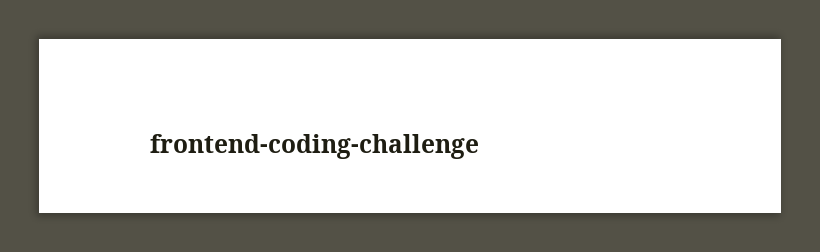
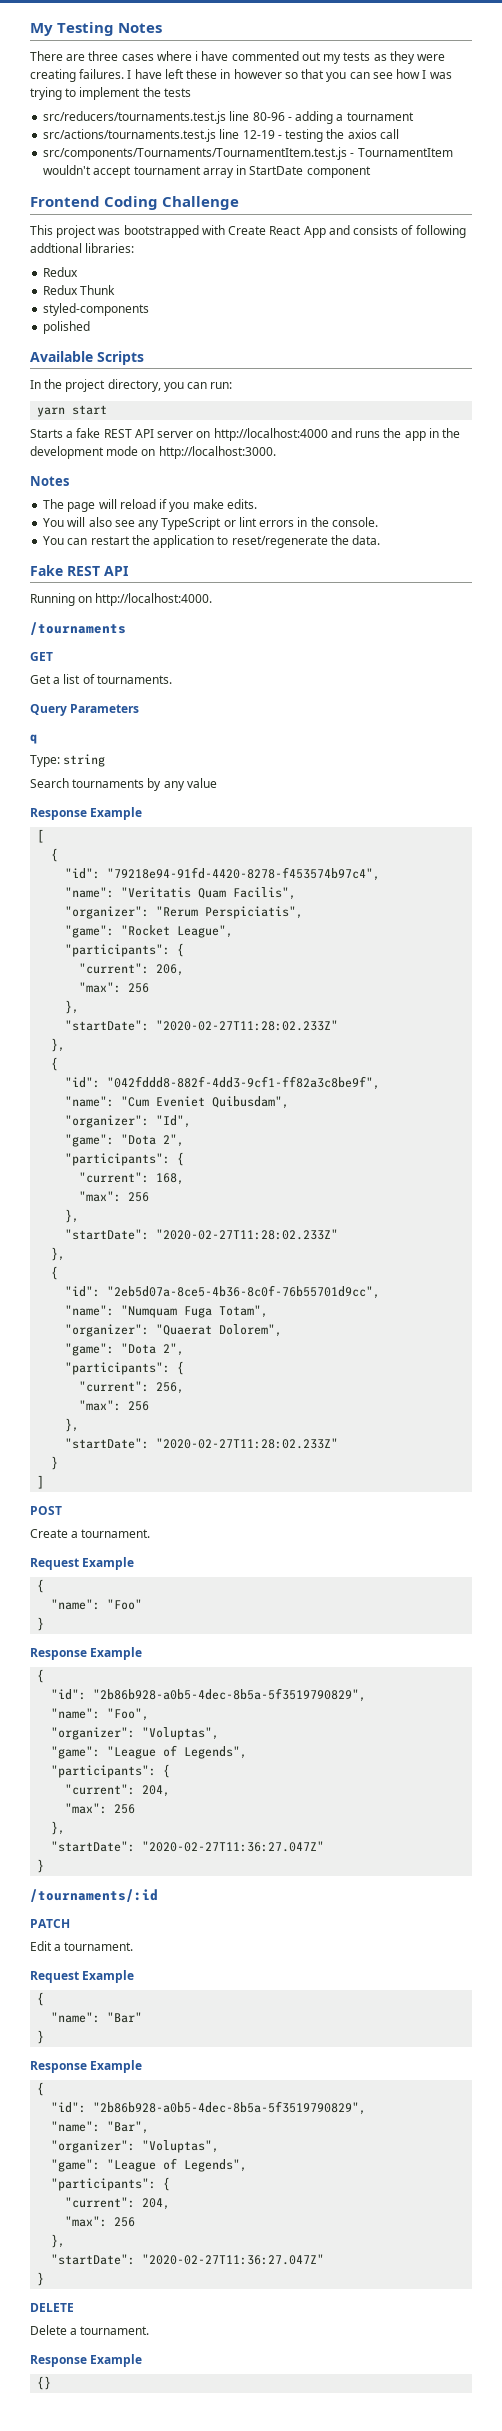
- frontend-coding-challenge
+ My Testing Notes
+ There are three cases where i have commented out my tests as they were creating failures. I have left these in however so that you can see how I was trying to implement the tests
+ src/reducers/tournaments.test.js line 80-96 - adding a tournament
+ src/actions/tournaments.test.js line 12-19 - testing the axios call
+ src/components/Tournaments/TournamentItem.test.js - TournamentItem wouldn't accept tournament array in StartDate component
+ Frontend Coding Challenge
+ This project was bootstrapped with Create React App and consists of following addtional libraries:
+ Redux
+ Redux Thunk
+ styled-components
+ polished
+ Available Scripts
+ In the project directory, you can run:
+ yarn start
+ Starts a fake REST API server on http://localhost:4000 and runs the app in the development mode on http://localhost:3000.
+ Notes
+ The page will reload if you make edits.
+ You will also see any TypeScript or lint errors in the console.
+ You can restart the application to reset/regenerate the data.
+ Fake REST API
+ Running on http://localhost:4000.
+ /tournaments
+ GET
+ Get a list of tournaments.
+ Query Parameters
+ q
+ Type: string
+ Search tournaments by any value
+ Response Example
+ [
+ {
+ "id": "79218e94-91fd-4420-8278-f453574b97c4",
+ "name": "Veritatis Quam Facilis",
+ "organizer": "Rerum Perspiciatis",
+ "game": "Rocket League",
+ "participants": {
+ "current": 206,
+ "max": 256
+ },
+ "startDate": "2020-02-27T11:28:02.233Z"
+ },
+ {
+ "id": "042fddd8-882f-4dd3-9cf1-ff82a3c8be9f",
+ "name": "Cum Eveniet Quibusdam",
+ "organizer": "Id",
+ "game": "Dota 2",
+ "participants": {
+ "current": 168,
+ "max": 256
+ },
+ "startDate": "2020-02-27T11:28:02.233Z"
+ },
+ {
+ "id": "2eb5d07a-8ce5-4b36-8c0f-76b55701d9cc",
+ "name": "Numquam Fuga Totam",
+ "organizer": "Quaerat Dolorem",
+ "game": "Dota 2",
+ "participants": {
+ "current": 256,
+ "max": 256
+ },
+ "startDate": "2020-02-27T11:28:02.233Z"
+ }
+ ]
+ POST
+ Create a tournament.
+ Request Example
+ {
+ "name": "Foo"
+ }
+ Response Example
+ {
+ "id": "2b86b928-a0b5-4dec-8b5a-5f3519790829",
+ "name": "Foo",
+ "organizer": "Voluptas",
+ "game": "League of Legends",
+ "participants": {
+ "current": 204,
+ "max": 256
+ },
+ "startDate": "2020-02-27T11:36:27.047Z"
+ }
+ /tournaments/:id
+ PATCH
+ Edit a tournament.
+ Request Example
+ {
+ "name": "Bar"
+ }
+ Response Example
+ {
+ "id": "2b86b928-a0b5-4dec-8b5a-5f3519790829",
+ "name": "Bar",
+ "organizer": "Voluptas",
+ "game": "League of Legends",
+ "participants": {
+ "current": 204,
+ "max": 256
+ },
+ "startDate": "2020-02-27T11:36:27.047Z"
+ }
+ DELETE
+ Delete a tournament.
+ Response Example
+ {}

